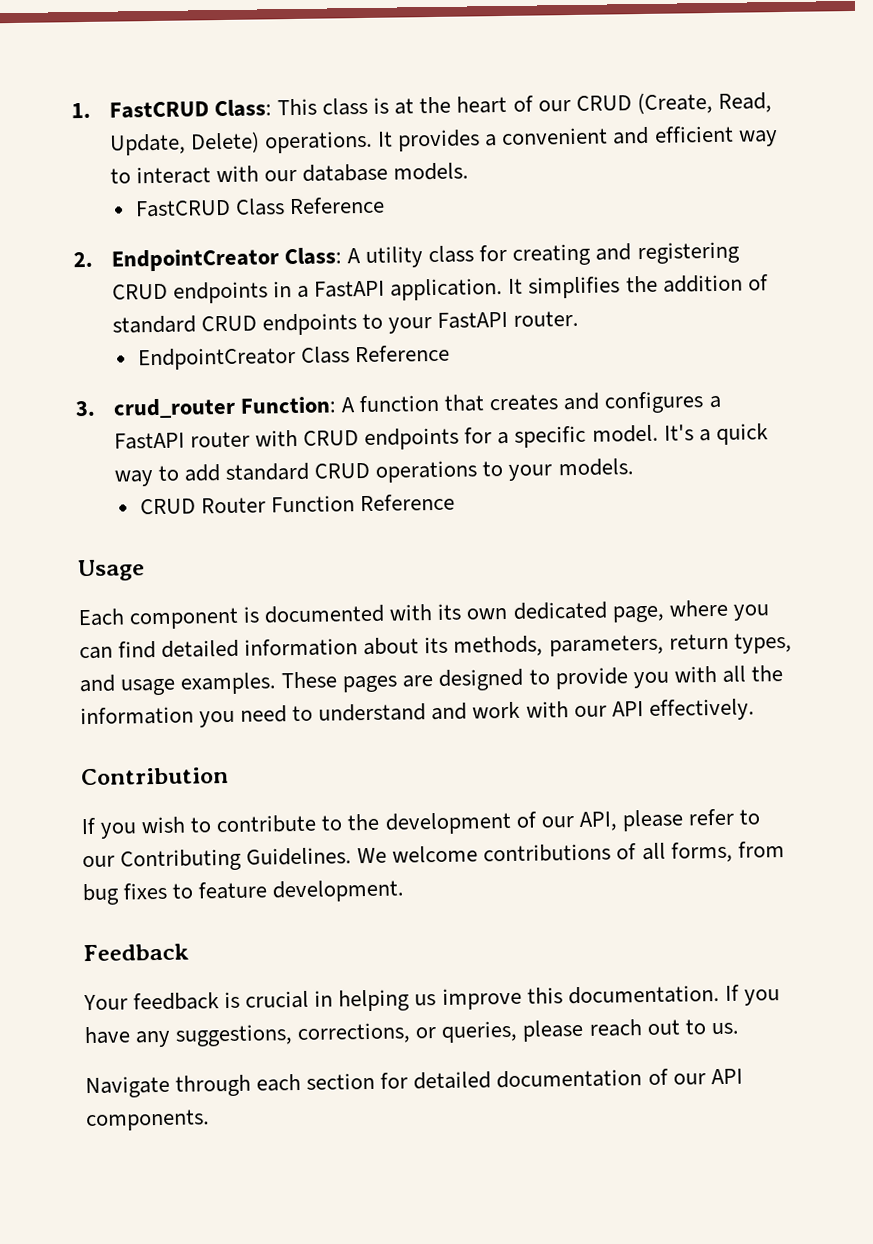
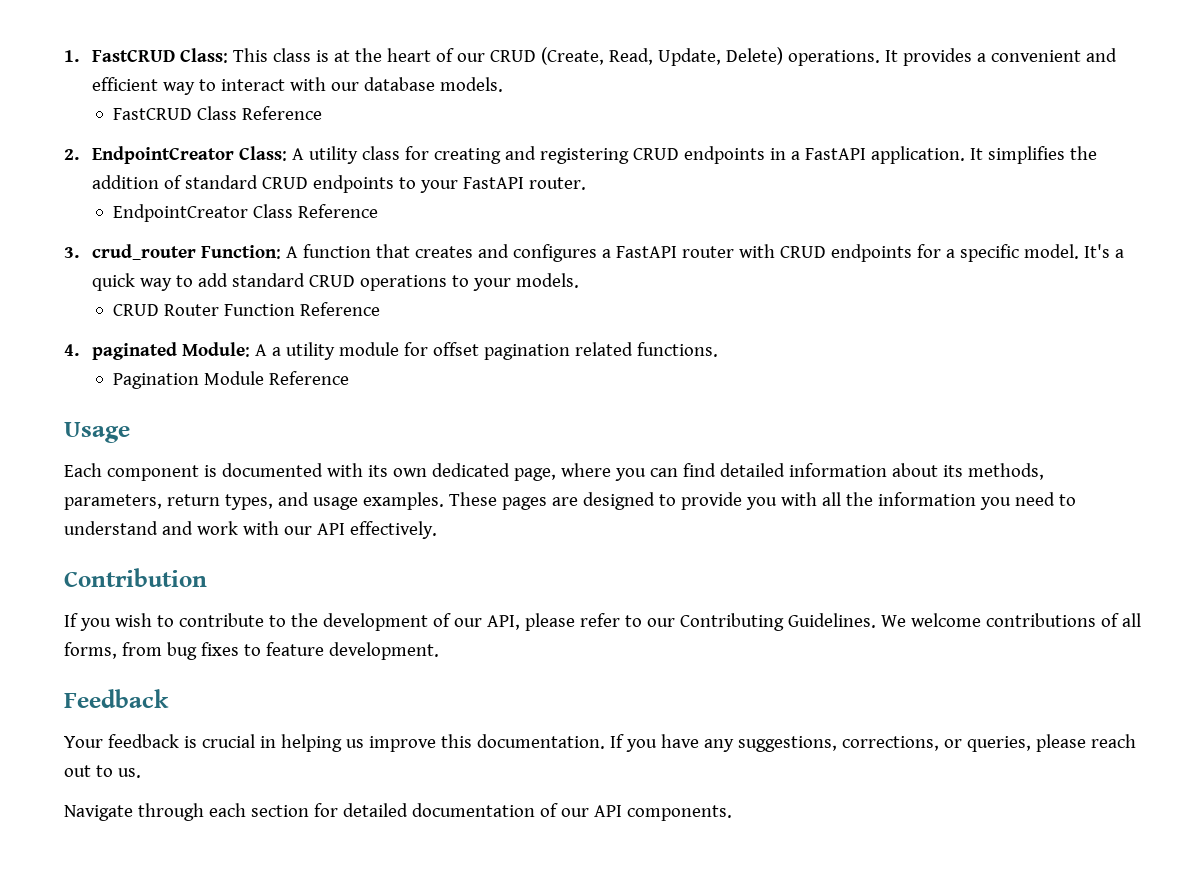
+ 4. paginated Module: A a utility module for offset pagination related functions.
+ Pagination Module Reference

